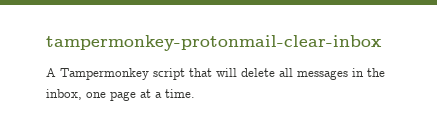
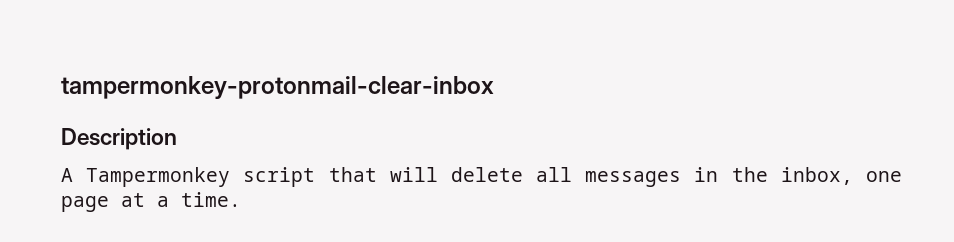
+ Description

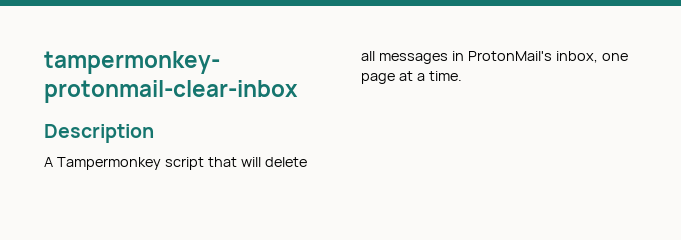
- A Tampermonkey script that will delete all messages in the inbox, one page at a time.
+ A Tampermonkey script that will delete all messages in ProtonMail's inbox, one page at a time.

